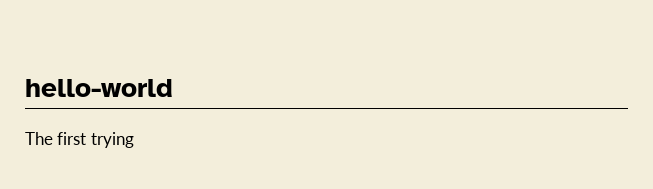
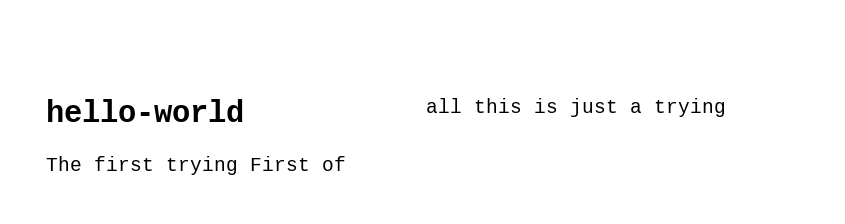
- The first trying
+ The first trying First of all this is just a trying

